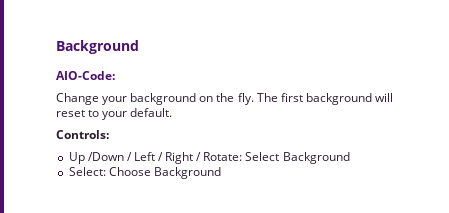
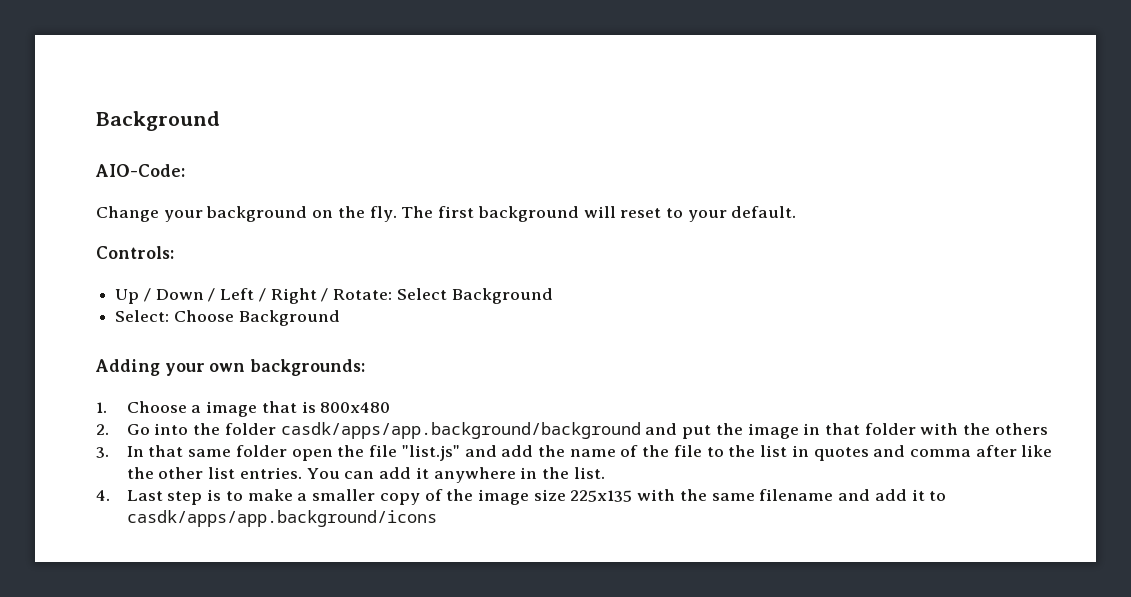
- Up /Down / Left / Right / Rotate: Select Background
+ Up / Down / Left / Right / Rotate: Select Background
+ Adding your own backgrounds:
+ 1. Choose a image that is 800x480
+ 2. Go into the folder casdk/apps/app.background/background and put the image in that folder with the others
+ 3. In that same folder open the file "list.js" and add the name of the file to the list in quotes and comma after like the other list entries. You can add it anywhere in the list.
+ 4. Last step is to make a smaller copy of the image size 225x135 with the same filename and add it to casdk/apps/app.background/icons

